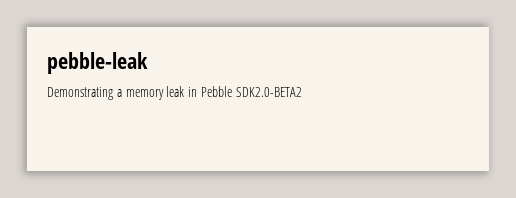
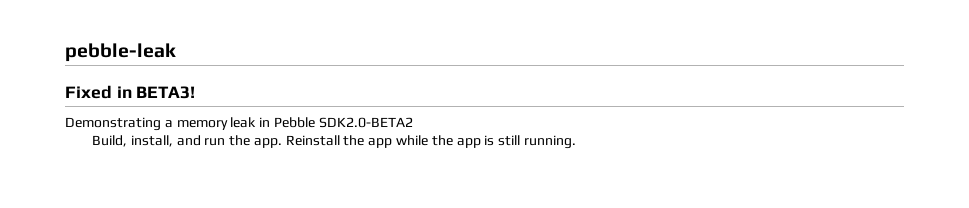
+ Fixed in BETA3!
+ Build, install, and run the app. Reinstall the app while the app is still running.

